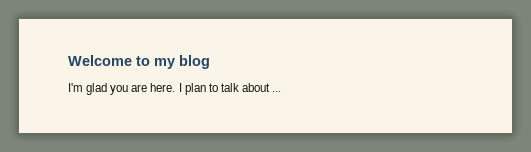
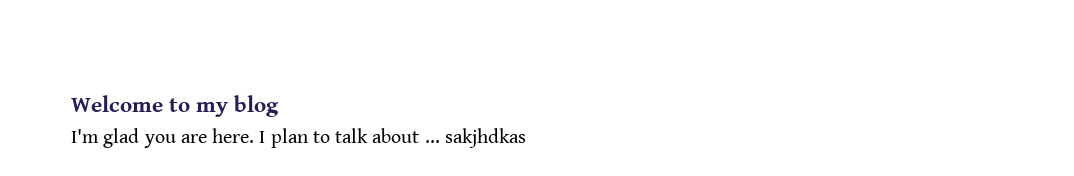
- I plan to talk about ...
+ I plan to talk about ... sakjhdkas

